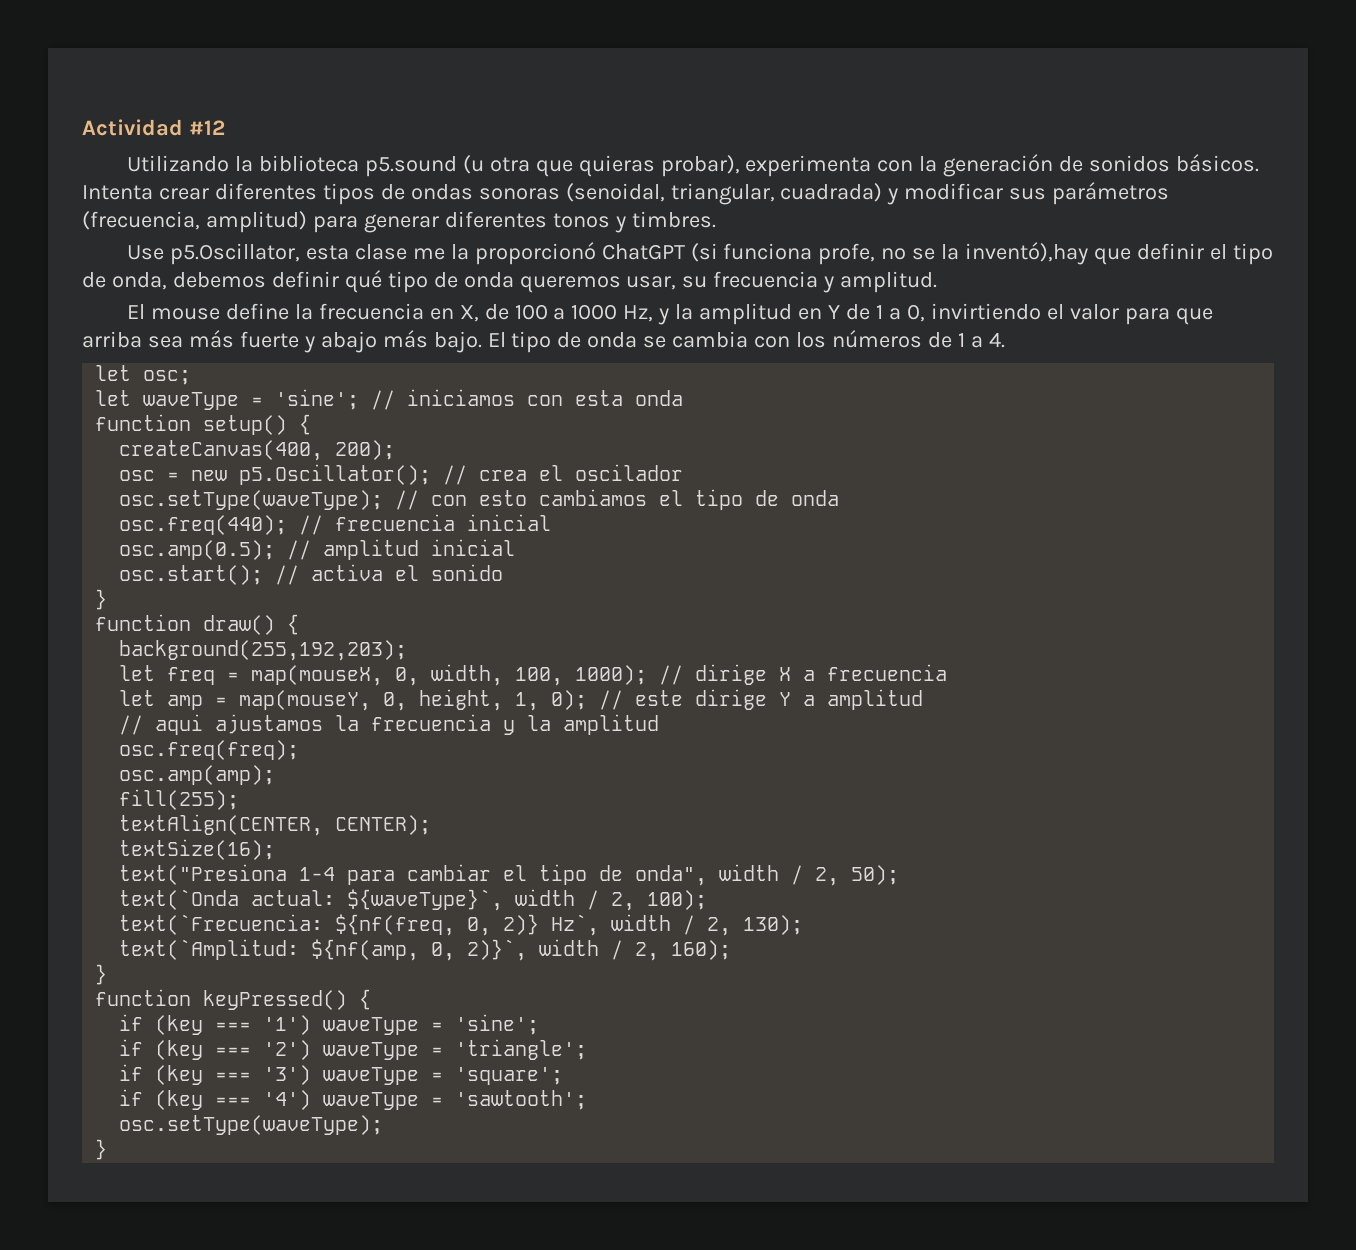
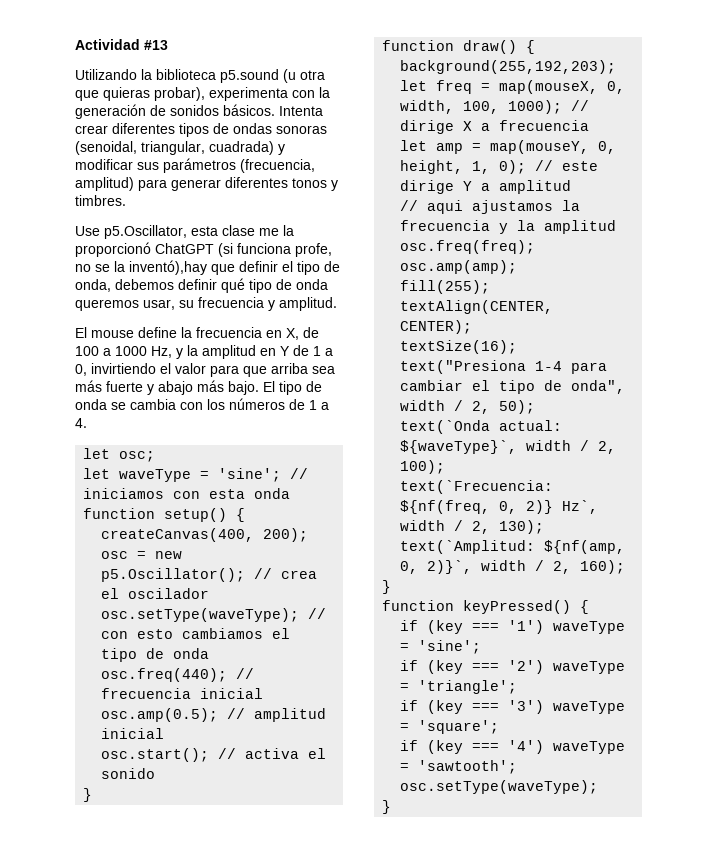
- Actividad #12
+ Actividad #13

